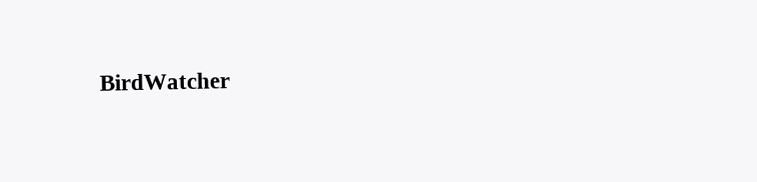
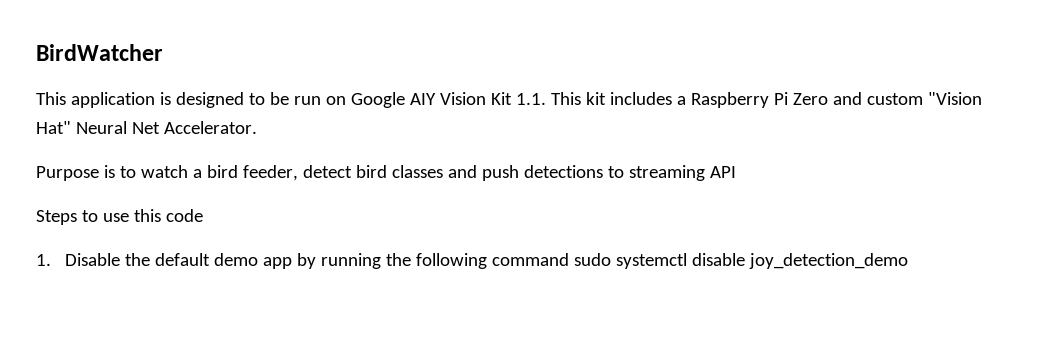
+ This application is designed to be run on Google AIY Vision Kit 1.1. This kit includes a Raspberry Pi Zero and custom "Vision Hat" Neural Net Accelerator.
+ Purpose is to watch a bird feeder, detect bird classes and push detections to streaming API
+ Steps to use this code
+ 1. Disable the default demo app by running the following command sudo systemctl disable joy_detection_demo

